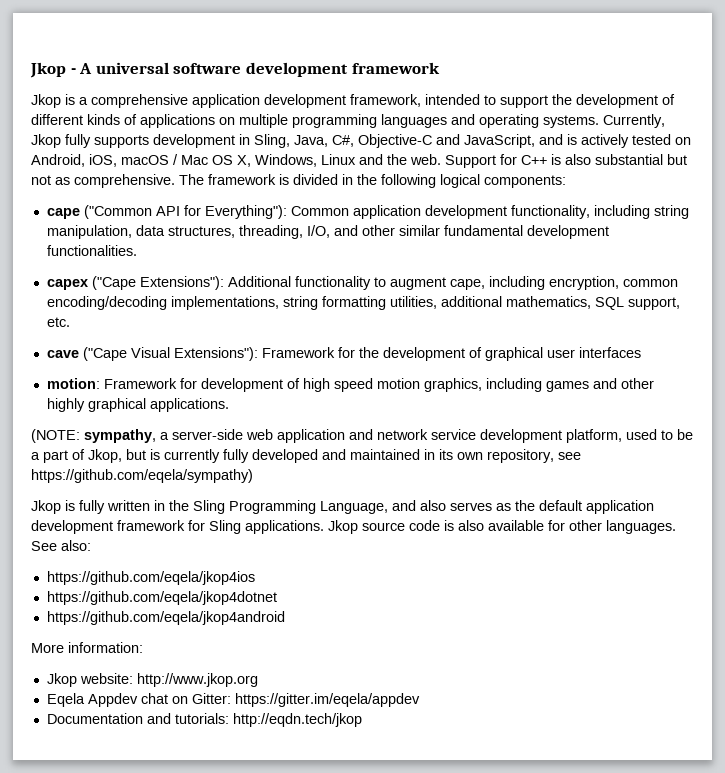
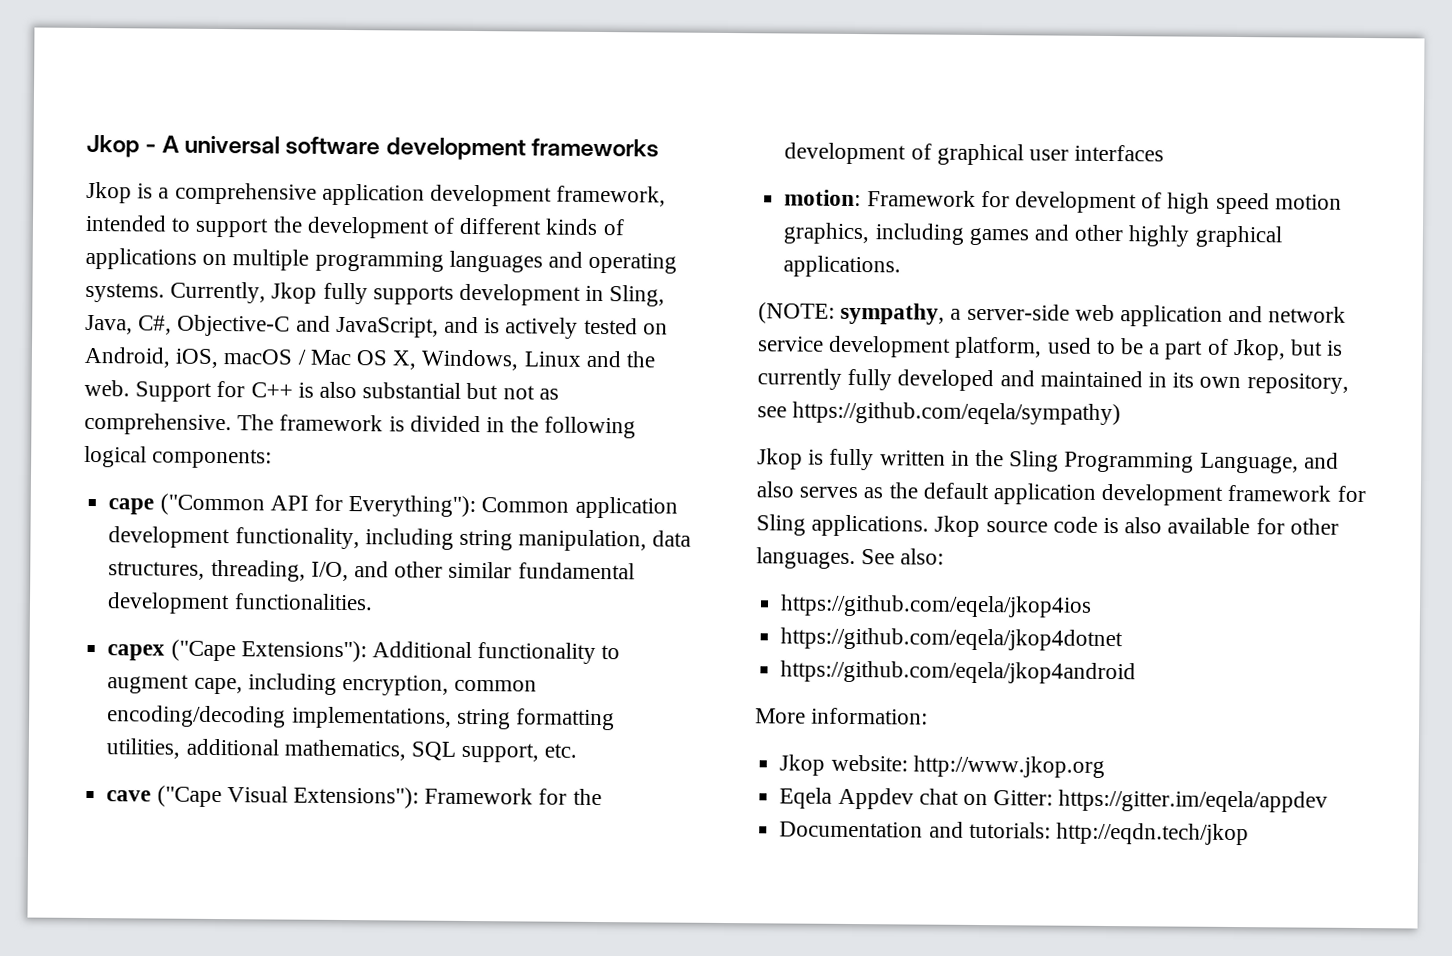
- Jkop - A universal software development framework
+ Jkop - A universal software development frameworks

